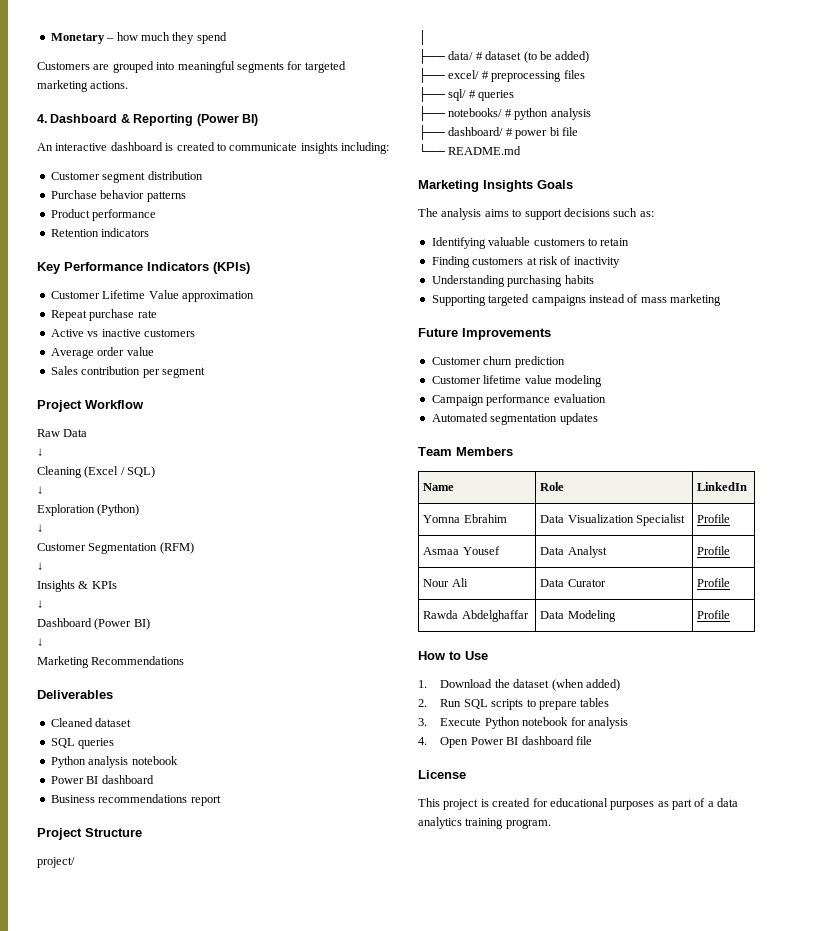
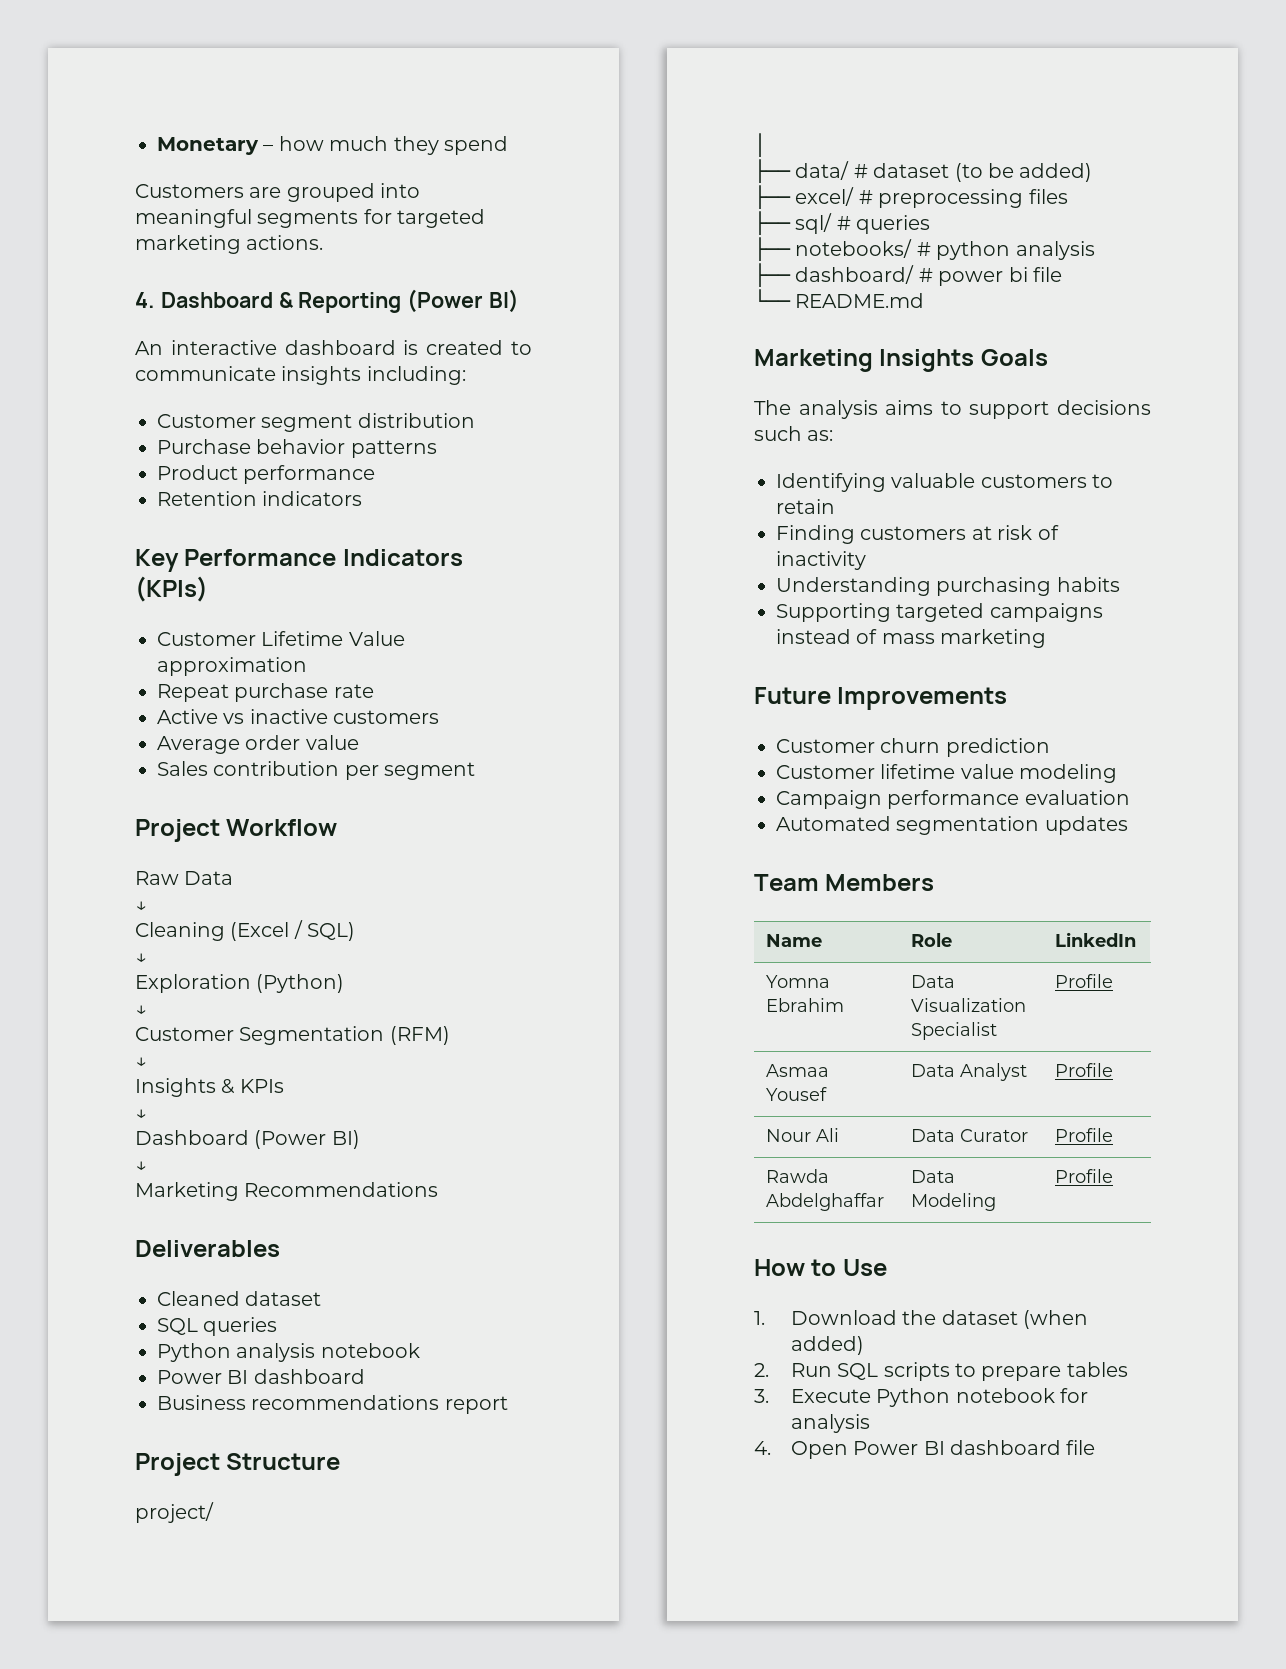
- License
- This project is created for educational purposes as part of a data analytics training program.

